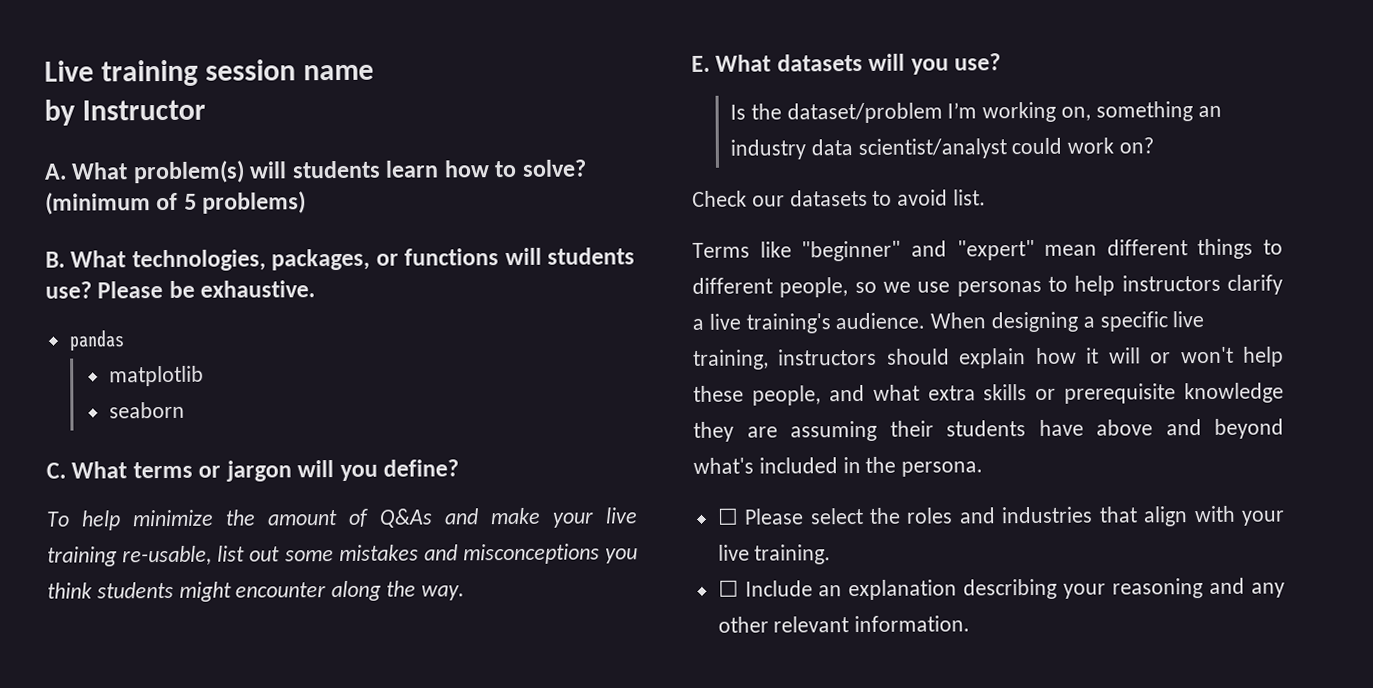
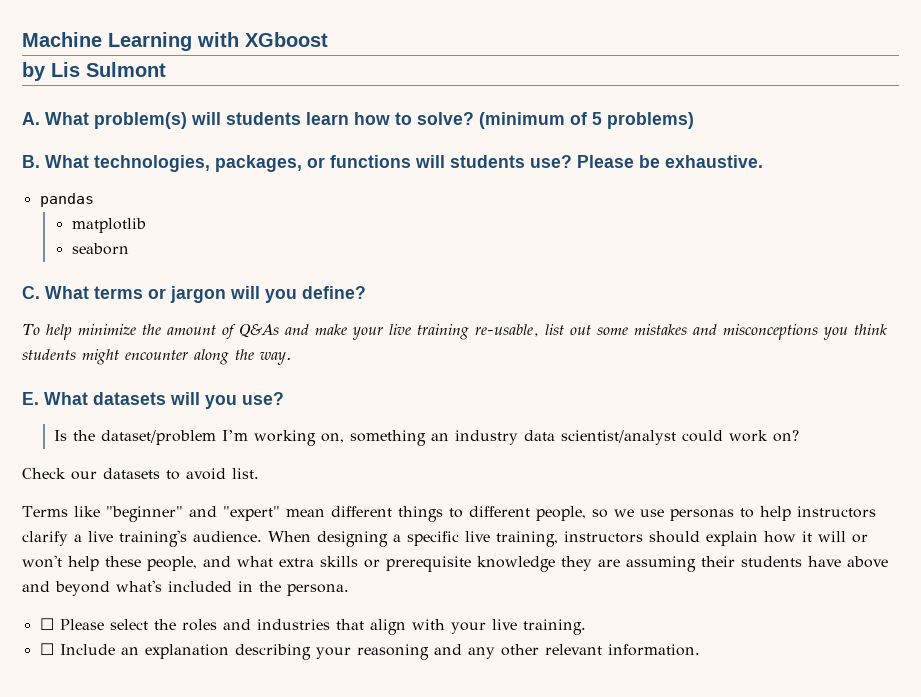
- Live training session name
+ Machine Learning with XGboost
- by Instructor
+ by Lis Sulmont

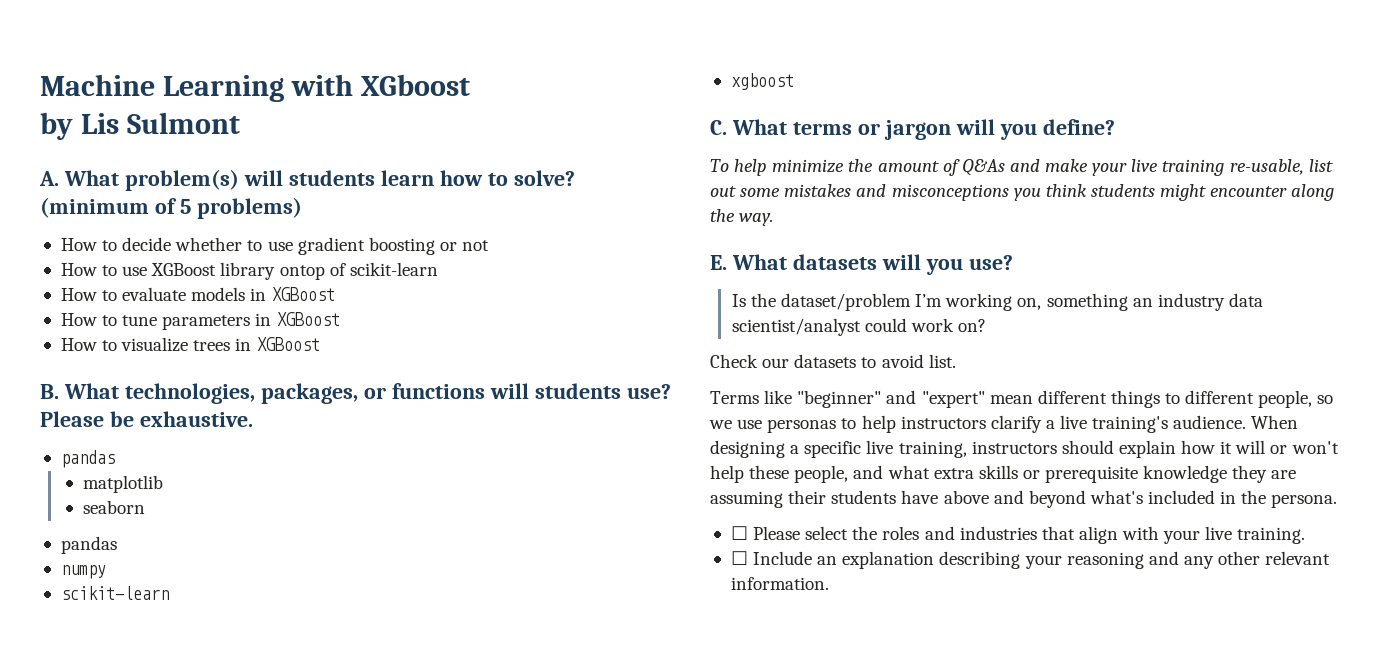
+ How to decide whether to use gradient boosting or not
+ How to use XGBoost library ontop of scikit-learn
+ How to evaluate models in XGBoost
+ How to tune parameters in XGBoost
+ How to visualize trees in XGBoost
  seaborn
+ pandas
+ numpy
+ scikit-learn
+ xgboost

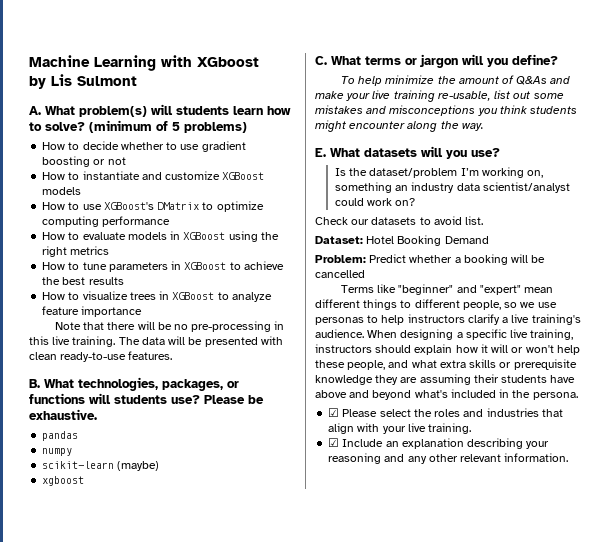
- How to use XGBoost library ontop of scikit-learn
+ How to instantiate and customize XGBoost models
+ How to use XGBoost's DMatrix to optimize computing performance
- How to evaluate models in XGBoost
+ How to evaluate models in XGBoost using the right metrics
- How to tune parameters in XGBoost
+ How to tune parameters in XGBoost to achieve the best results
- How to visualize trees in XGBoost
+ How to visualize trees in XGBoost to analyze feature importance
+ Note that there will be no pre-processing in this live training. The data will be presented with clean ready-to-use features.
- matplotlib
- seaborn
- pandas
  numpy
- scikit-learn
+ scikit-learn (maybe)
+ Dataset: Hotel Booking Demand
+ Problem: Predict whether a booking will be cancelled
- ☐ Please select the roles and industries that align with your live training.
+ ☑ Please select the roles and industries that align with your live training.
- ☐ Include an explanation describing your reasoning and any other relevant information.
+ ☑ Include an explanation describing your reasoning and any other relevant information.

